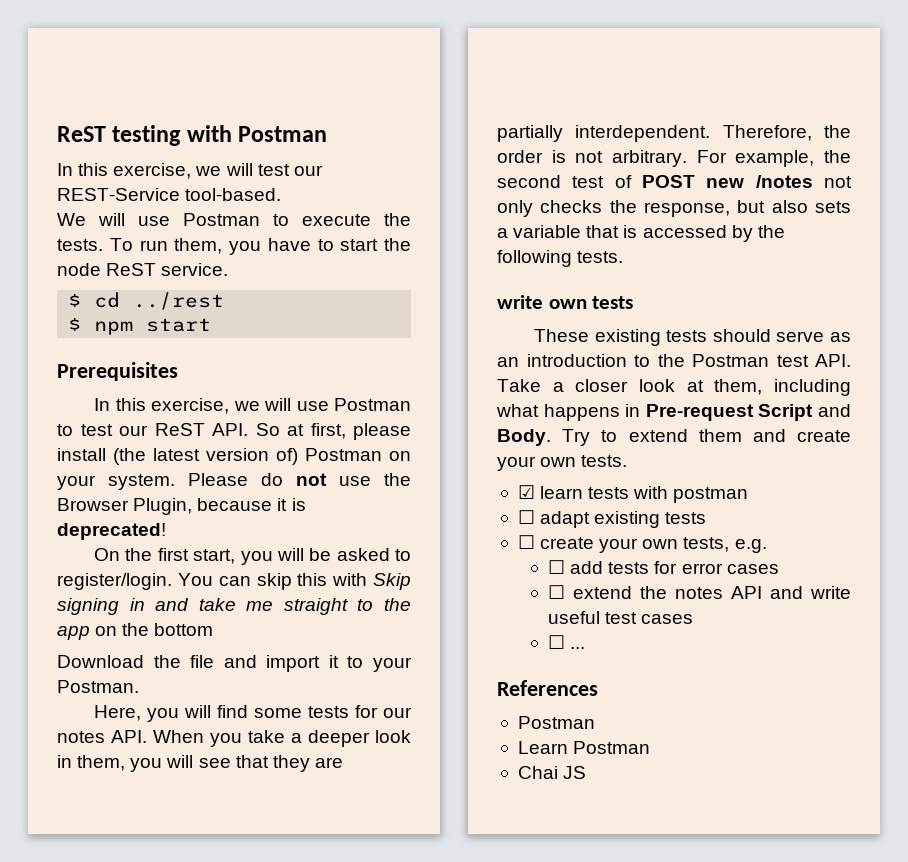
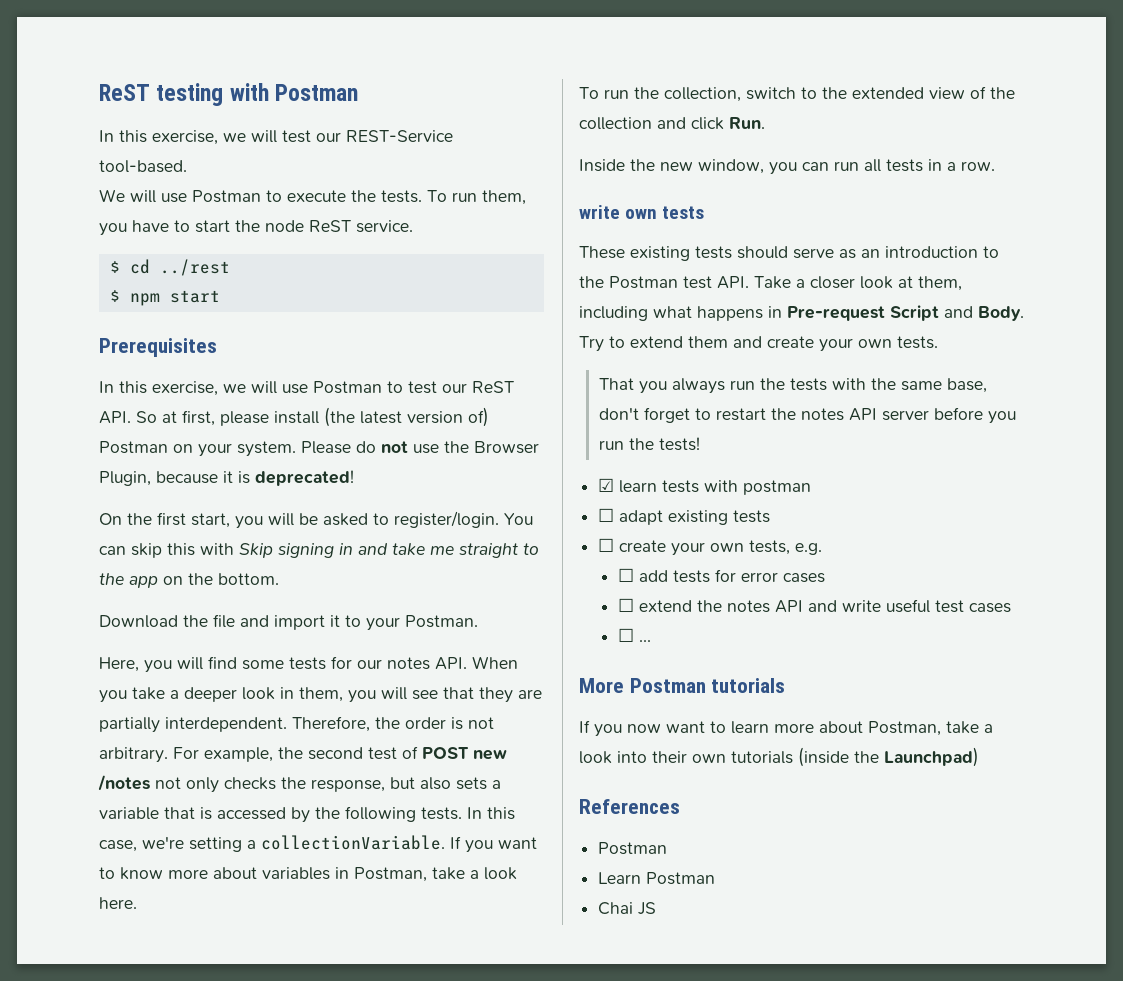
- You can skip this with Skip signing in and take me straight to the app on the bottom
+ You can skip this with Skip signing in and take me straight to the app on the bottom.
+ In this case, we're setting a collectionVariable. If you want to know more about variables in Postman, take a look here.
+ To run the collection, switch to the extended view of the collection and click Run.
+ Inside the new window, you can run all tests in a row.
+ That you always run the tests with the same base, don't forget to restart the notes API server before you run the tests!
+ More Postman tutorials
+ If you now want to learn more about Postman, take a look into their own tutorials (inside the Launchpad)

